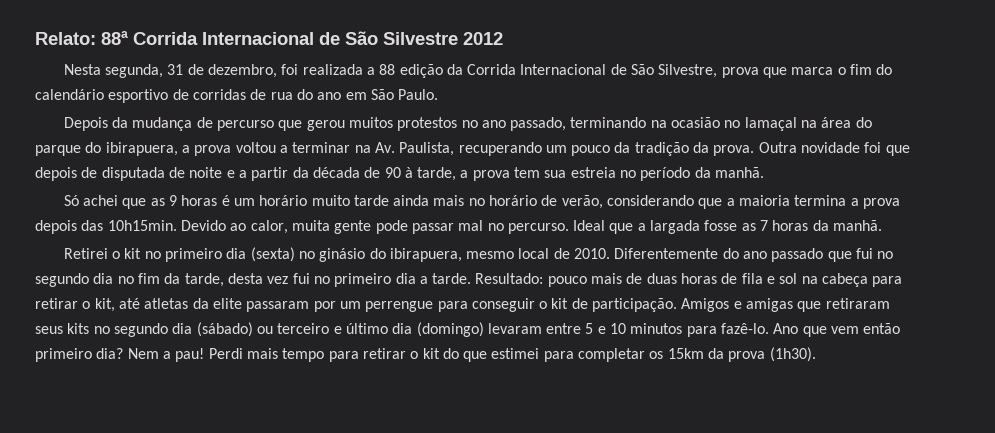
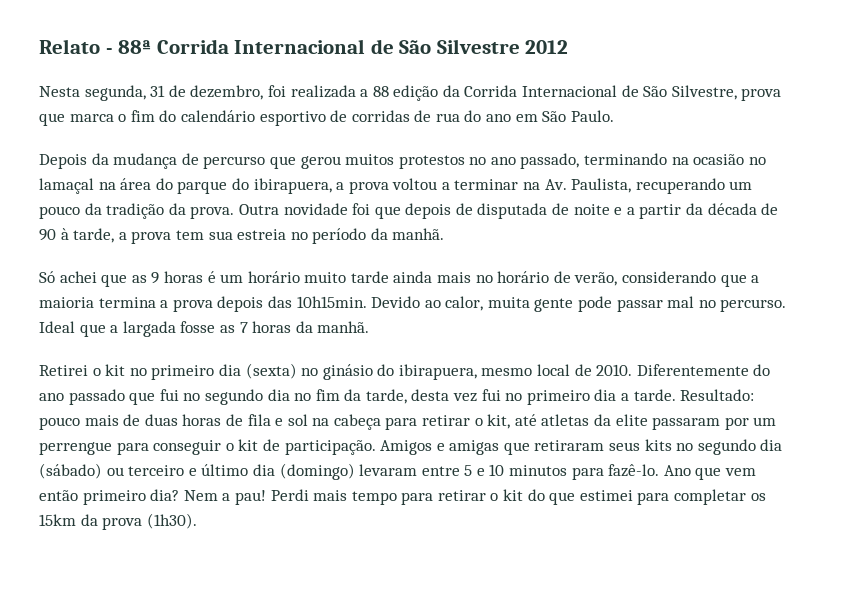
- Relato: 88ª Corrida Internacional de São Silvestre 2012
+ Relato - 88ª Corrida Internacional de São Silvestre 2012

